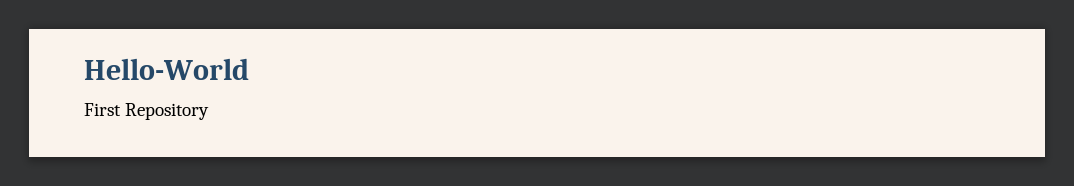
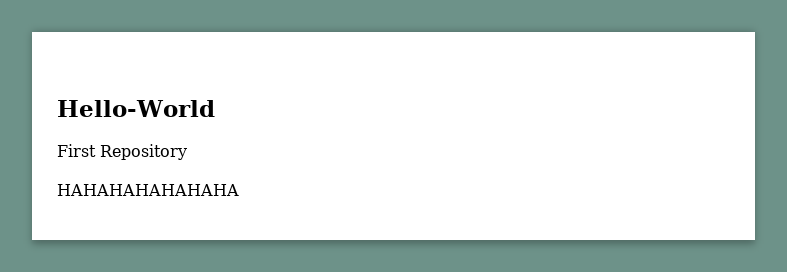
+ HAHAHAHAHAHAHA

